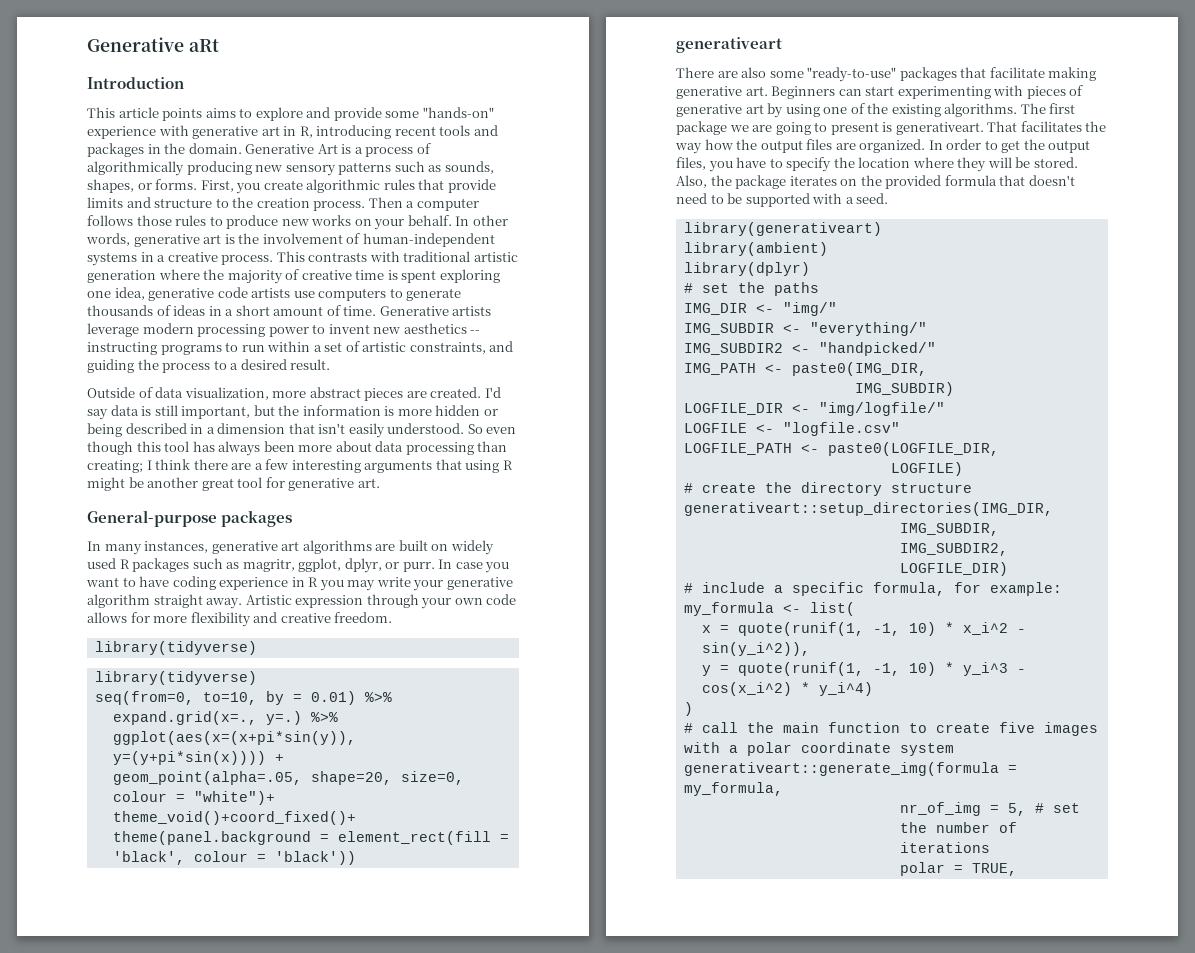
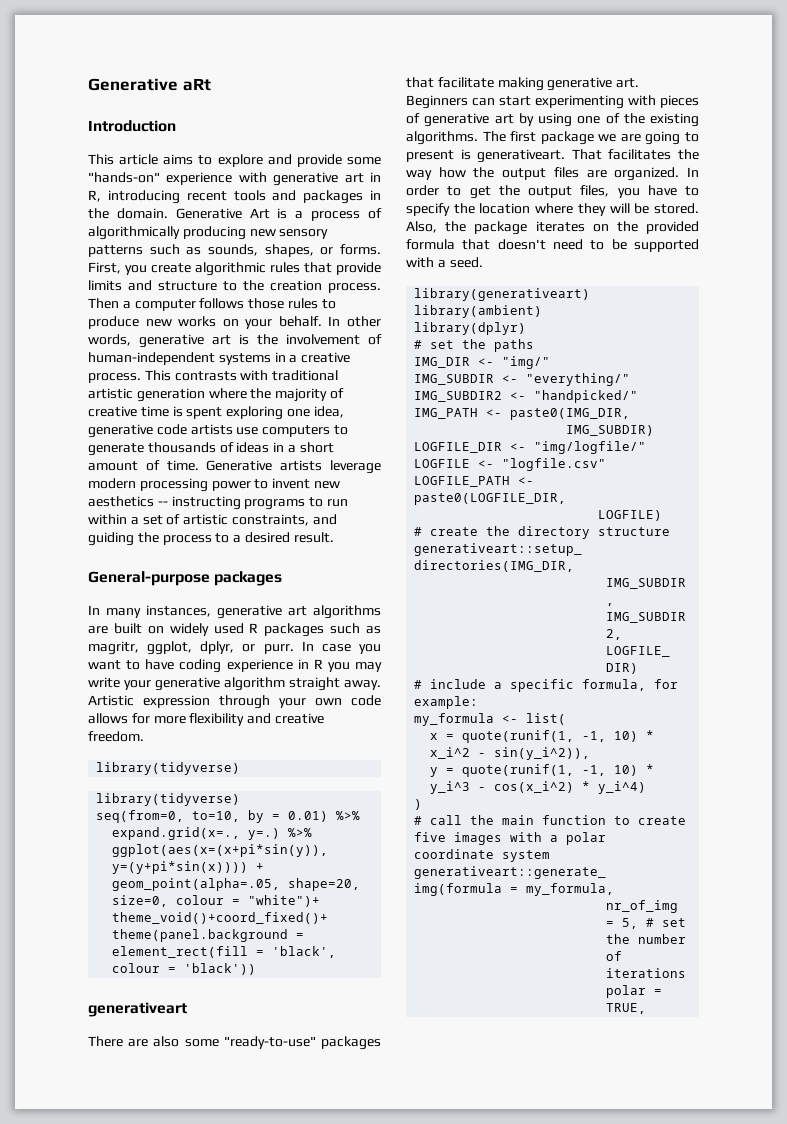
- This article points aims to explore and provide some "hands-on" experience with generative art in R, introducing recent tools and packages in the domain.
+ This article aims to explore and provide some "hands-on" experience with generative art in R, introducing recent tools and packages in the domain.
- Outside of data visualization, more abstract pieces are created. I'd say data is still important, but the information is more hidden or being described in a dimension that isn't easily understood. So even though this tool has always been more about data processing than creating; I think there are a few interesting arguments that using R might be another great tool for generative art.

